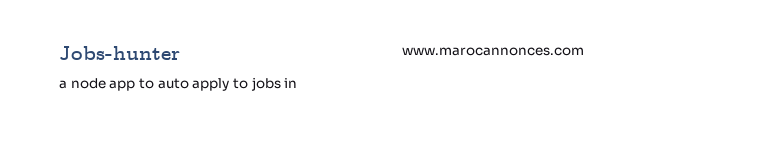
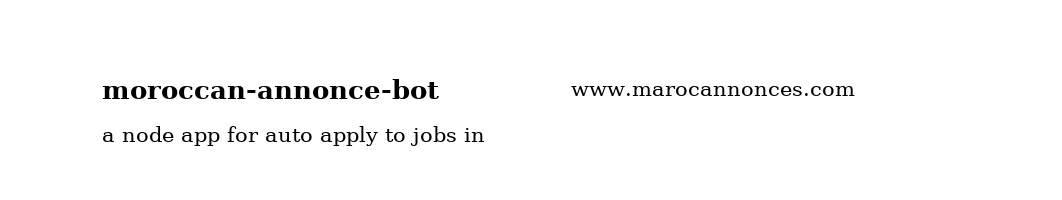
- Jobs-hunter
+ moroccan-annonce-bot
- a node app to auto apply to jobs in www.marocannonces.com
+ a node app for auto apply to jobs in www.marocannonces.com

